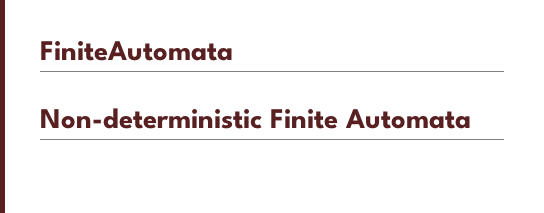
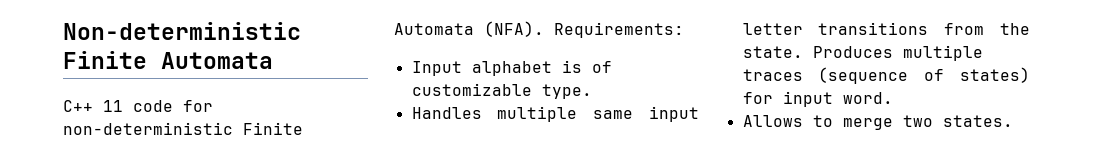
- FiniteAutomata
+ C++ 11 code for non-deterministic Finite Automata (NFA). Requirements:
+ Input alphabet is of customizable type.
+ Handles multiple same input letter transitions from the state. Produces multiple traces (sequence of states) for input word.
+ Allows to merge two states.

